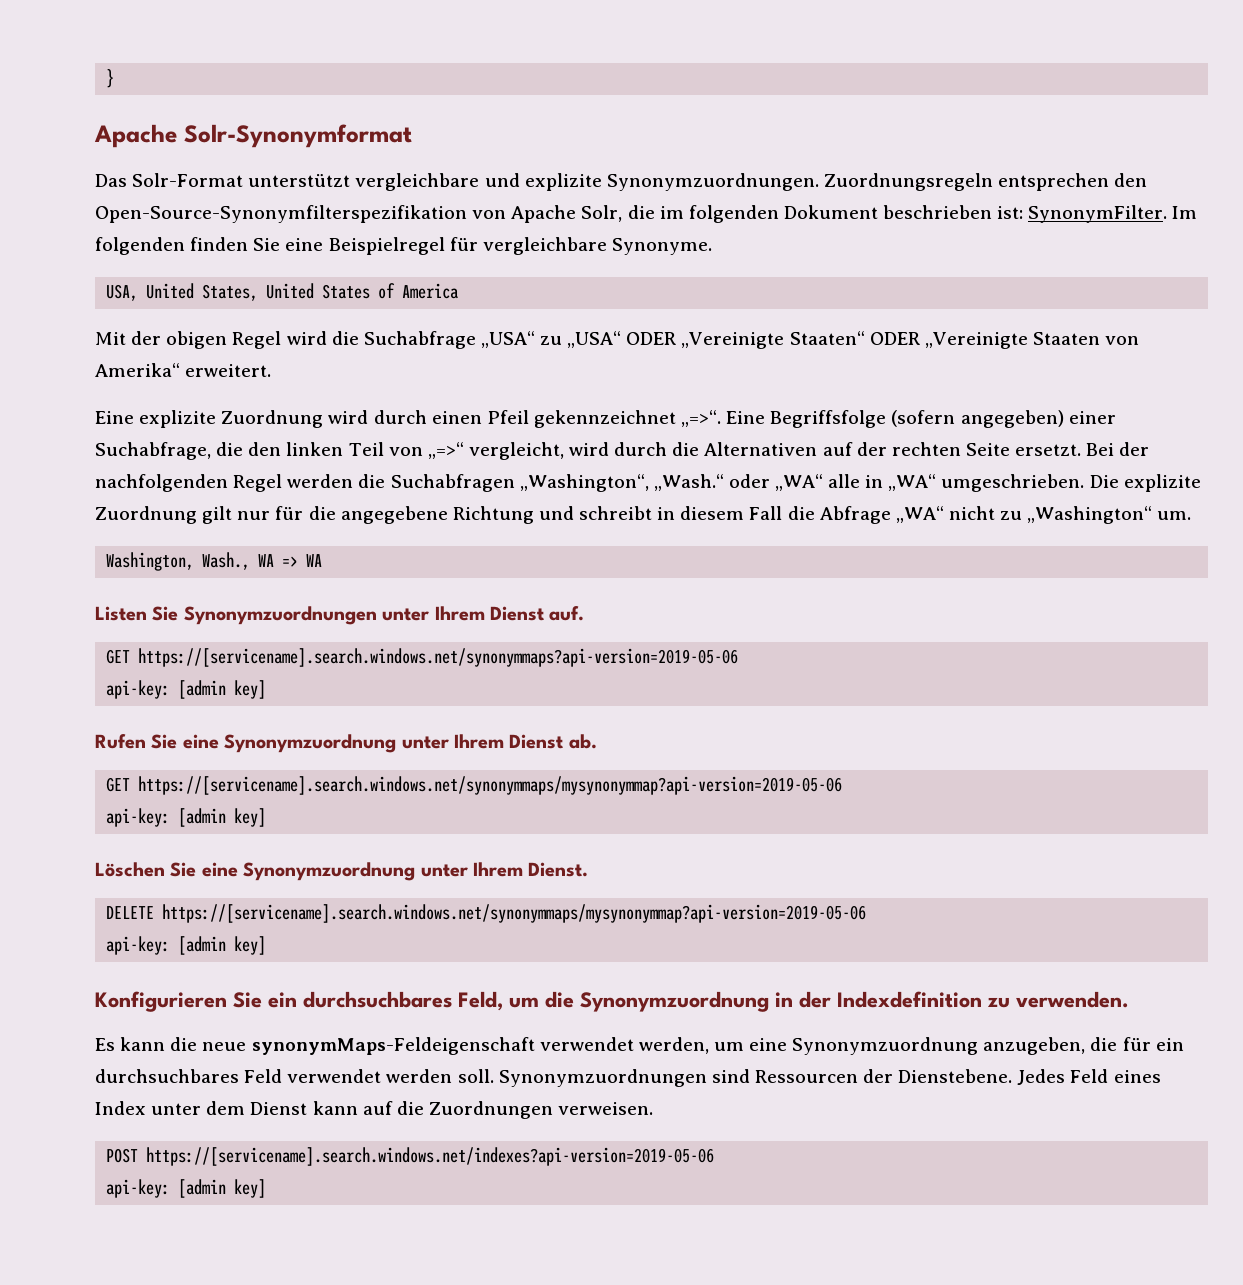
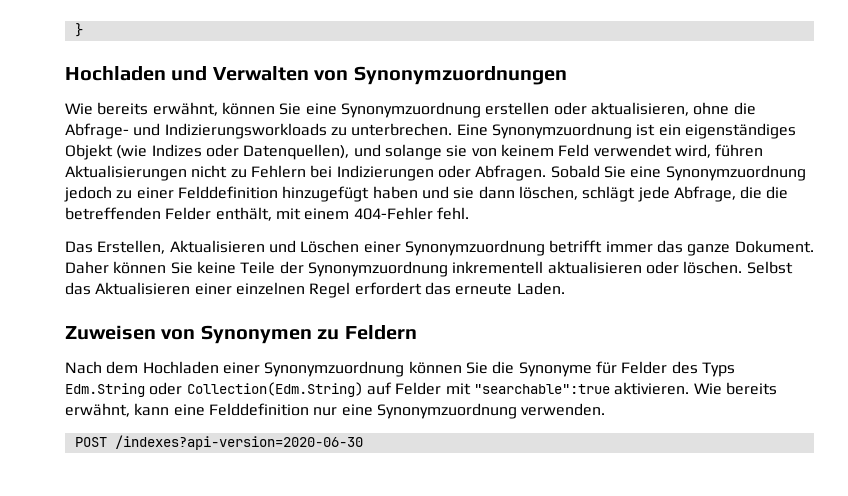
- Apache Solr-Synonymformat
- Das Solr-Format unterstützt vergleichbare und explizite Synonymzuordnungen. Zuordnungsregeln entsprechen den Open-Source-Synonymfilterspezifikation von Apache Solr, die im folgenden Dokument beschrieben ist: SynonymFilter. Im folgenden finden Sie eine Beispielregel für vergleichbare Synonyme.
- USA, United States, United States of America
- Mit der obigen Regel wird die Suchabfrage „USA“ zu „USA“ ODER „Vereinigte Staaten“ ODER „Vereinigte Staaten von Amerika“ erweitert.
- Eine explizite Zuordnung wird durch einen Pfeil gekennzeichnet „=>“. Eine Begriffsfolge (sofern angegeben) einer Suchabfrage, die den linken Teil von „=>“ vergleicht, wird durch die Alternativen auf der rechten Seite ersetzt. Bei der nachfolgenden Regel werden die Suchabfragen „Washington“, „Wash.“ oder „WA“ alle in „WA“ umgeschrieben. Die explizite Zuordnung gilt nur für die angegebene Richtung und schreibt in diesem Fall die Abfrage „WA“ nicht zu „Washington“ um.
- Washington, Wash., WA => WA
- Listen Sie Synonymzuordnungen unter Ihrem Dienst auf.
- GET https://[servicename].search.windows.net/synonymmaps?api-version=2019-05-06
- api-key: [admin key]
- Rufen Sie eine Synonymzuordnung unter Ihrem Dienst ab.
- GET https://[servicename].search.windows.net/synonymmaps/mysynonymmap?api-version=2019-05-06
- api-key: [admin key]
- Löschen Sie eine Synonymzuordnung unter Ihrem Dienst.
- DELETE https://[servicename].search.windows.net/synonymmaps/mysynonymmap?api-version=2019-05-06
- api-key: [admin key]
- Konfigurieren Sie ein durchsuchbares Feld, um die Synonymzuordnung in der Indexdefinition zu verwenden.
- Es kann die neue synonymMaps-Feldeigenschaft verwendet werden, um eine Synonymzuordnung anzugeben, die für ein durchsuchbares Feld verwendet werden soll. Synonymzuordnungen sind Ressourcen der Dienstebene. Jedes Feld eines Index unter dem Dienst kann auf die Zuordnungen verweisen.
- POST https://[servicename].search.windows.net/indexes?api-version=2019-05-06
- api-key: [admin key]
+ Hochladen und Verwalten von Synonymzuordnungen
+ Wie bereits erwähnt, können Sie eine Synonymzuordnung erstellen oder aktualisieren, ohne die Abfrage- und Indizierungsworkloads zu unterbrechen. Eine Synonymzuordnung ist ein eigenständiges Objekt (wie Indizes oder Datenquellen), und solange sie von keinem Feld verwendet wird, führen Aktualisierungen nicht zu Fehlern bei Indizierungen oder Abfragen. Sobald Sie eine Synonymzuordnung jedoch zu einer Felddefinition hinzugefügt haben und sie dann löschen, schlägt jede Abfrage, die die betreffenden Felder enthält, mit einem 404-Fehler fehl.
+ Das Erstellen, Aktualisieren und Löschen einer Synonymzuordnung betrifft immer das ganze Dokument. Daher können Sie keine Teile der Synonymzuordnung inkrementell aktualisieren oder löschen. Selbst das Aktualisieren einer einzelnen Regel erfordert das erneute Laden.
+ Zuweisen von Synonymen zu Feldern
+ Nach dem Hochladen einer Synonymzuordnung können Sie die Synonyme für Felder des Typs Edm.String oder Collection(Edm.String) auf Felder mit "searchable":true aktivieren. Wie bereits erwähnt, kann eine Felddefinition nur eine Synonymzuordnung verwenden.
+ POST /indexes?api-version=2020-06-30

